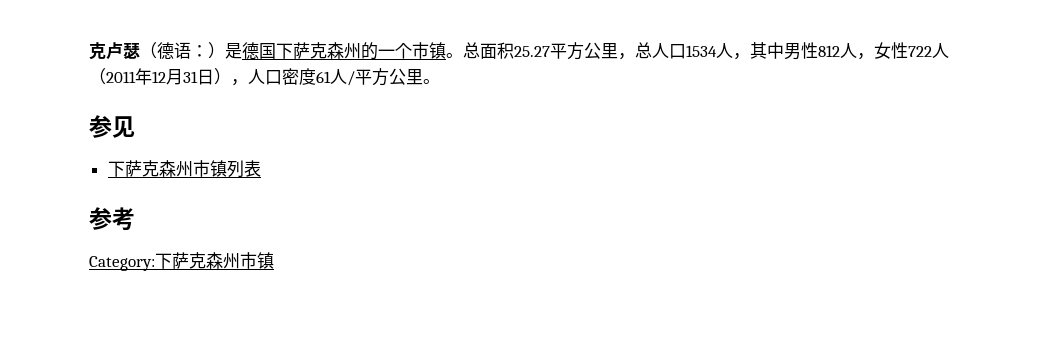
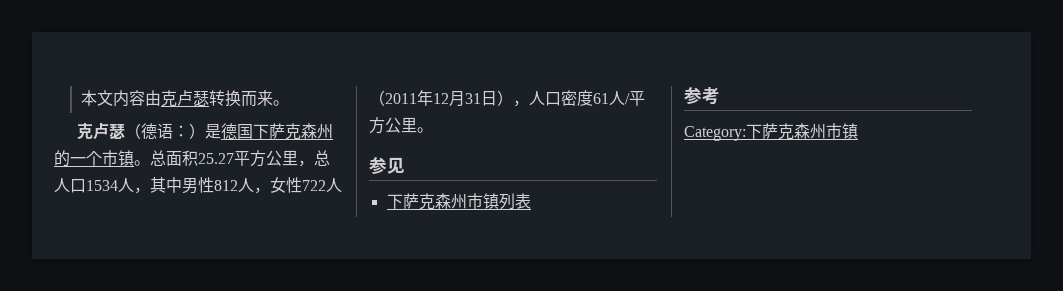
+ 本文内容由克卢瑟转换而来。

